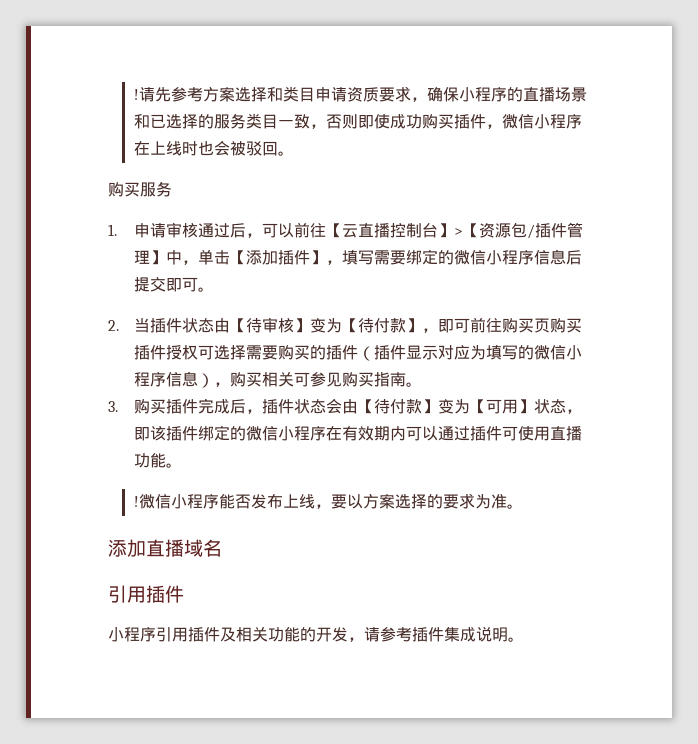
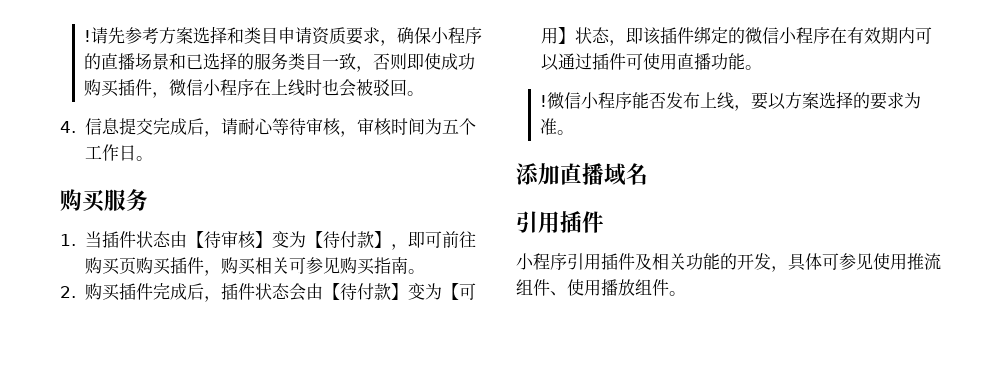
+ 4.信息提交完成后，请耐心等待审核，审核时间为五个工作日。
  购买服务
- 1.申请审核通过后，可以前往【云直播控制台】>【资源包/插件管理】中，单击【添加插件】，填写需要绑定的微信小程序信息后提交即可。
- 2.当插件状态由【待审核】变为【待付款】，即可前往购买页购买插件授权可选择需要购买的插件（插件显示对应为填写的微信小程序信息），购买相关可参见购买指南。
+ 1.当插件状态由【待审核】变为【待付款】，即可前往购买页购买插件，购买相关可参见购买指南。
- 3.购买插件完成后，插件状态会由【待付款】变为【可用】状态，即该插件绑定的微信小程序在有效期内可以通过插件可使用直播功能。
+ 2.购买插件完成后，插件状态会由【待付款】变为【可用】状态，即该插件绑定的微信小程序在有效期内可以通过插件可使用直播功能。
- 小程序引用插件及相关功能的开发，请参考插件集成说明。
+ 小程序引用插件及相关功能的开发，具体可参见使用推流组件、使用播放组件。

